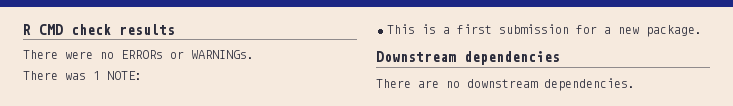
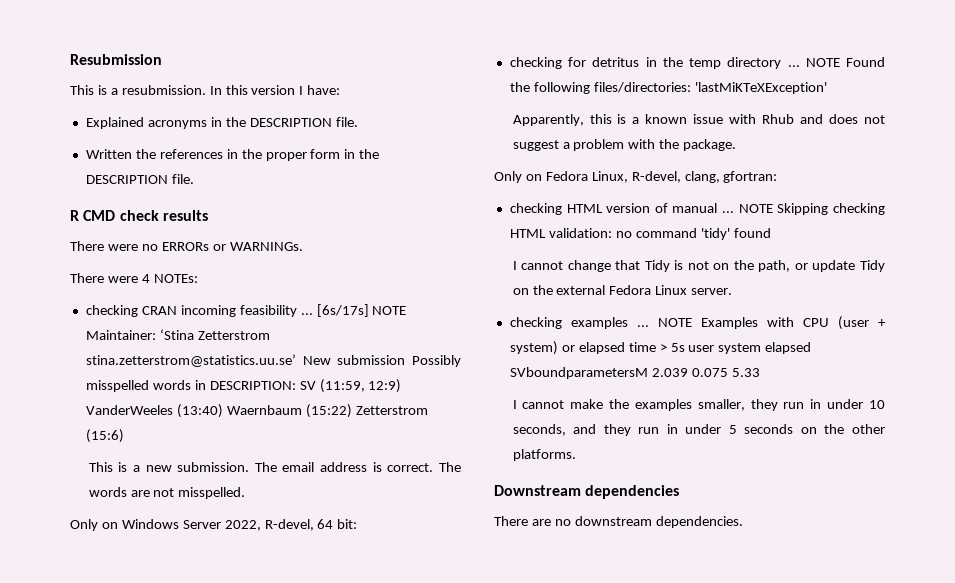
+ Resubmission
+ This is a resubmission. In this version I have:
+ Explained acronyms in the DESCRIPTION file.
+ Written the references in the proper form in the DESCRIPTION file.
- There was 1 NOTE:
- This is a first submission for a new package.
+ There were 4 NOTEs:
+ checking CRAN incoming feasibility ... [6s/17s] NOTE Maintainer: ‘Stina Zetterstrom stina.zetterstrom@statistics.uu.se’ New submission Possibly misspelled words in DESCRIPTION: SV (11:59, 12:9) VanderWeeles (13:40) Waernbaum (15:22) Zetterstrom (15:6)
+ This is a new submission. The email address is correct. The words are not misspelled.
+ Only on Windows Server 2022, R-devel, 64 bit:
+ checking for detritus in the temp directory ... NOTE Found the following files/directories: 'lastMiKTeXException'
+ Apparently, this is a known issue with Rhub and does not suggest a problem with the package.
+ Only on Fedora Linux, R-devel, clang, gfortran:
+ checking HTML version of manual ... NOTE Skipping checking HTML validation: no command 'tidy' found
+ I cannot change that Tidy is not on the path, or update Tidy on the external Fedora Linux server.
+ checking examples ... NOTE Examples with CPU (user + system) or elapsed time > 5s user system elapsed SVboundparametersM 2.039 0.075 5.33
+ I cannot make the examples smaller, they run in under 10 seconds, and they run in under 5 seconds on the other platforms.

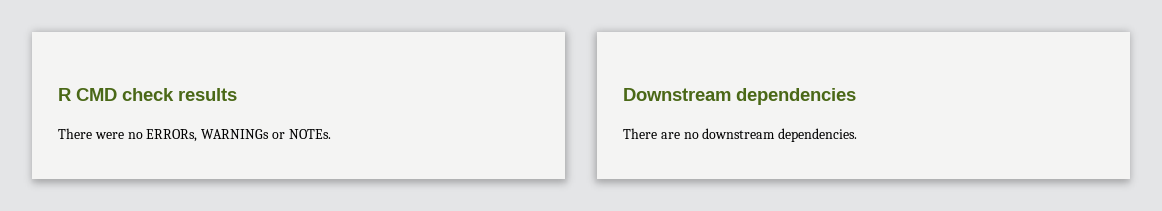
- Resubmission
- This is a resubmission. In this version I have:
- Explained acronyms in the DESCRIPTION file.
- Written the references in the proper form in the DESCRIPTION file.
- There were no ERRORs or WARNINGs.
- There were 4 NOTEs:
- checking CRAN incoming feasibility ... [6s/17s] NOTE Maintainer: ‘Stina Zetterstrom stina.zetterstrom@statistics.uu.se’ New submission Possibly misspelled words in DESCRIPTION: SV (11:59, 12:9) VanderWeeles (13:40) Waernbaum (15:22) Zetterstrom (15:6)
- This is a new submission. The email address is correct. The words are not misspelled.
- Only on Windows Server 2022, R-devel, 64 bit:
- checking for detritus in the temp directory ... NOTE Found the following files/directories: 'lastMiKTeXException'
- Apparently, this is a known issue with Rhub and does not suggest a problem with the package.
- Only on Fedora Linux, R-devel, clang, gfortran:
- checking HTML version of manual ... NOTE Skipping checking HTML validation: no command 'tidy' found
- I cannot change that Tidy is not on the path, or update Tidy on the external Fedora Linux server.
- checking examples ... NOTE Examples with CPU (user + system) or elapsed time > 5s user system elapsed SVboundparametersM 2.039 0.075 5.33
- I cannot make the examples smaller, they run in under 10 seconds, and they run in under 5 seconds on the other platforms.
+ There were no ERRORs, WARNINGs or NOTEs.

